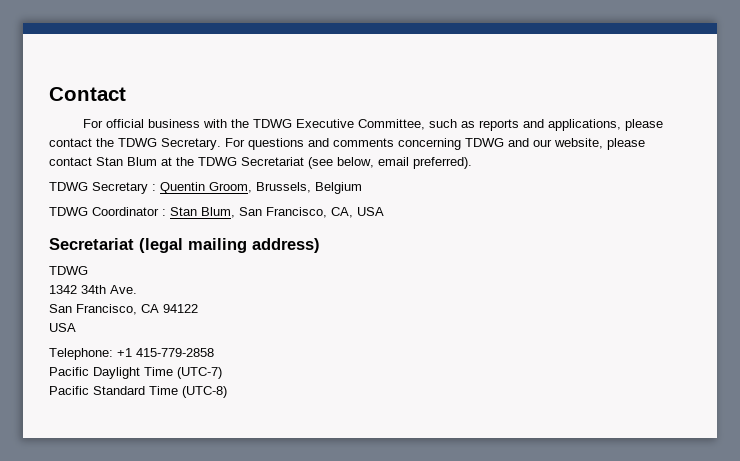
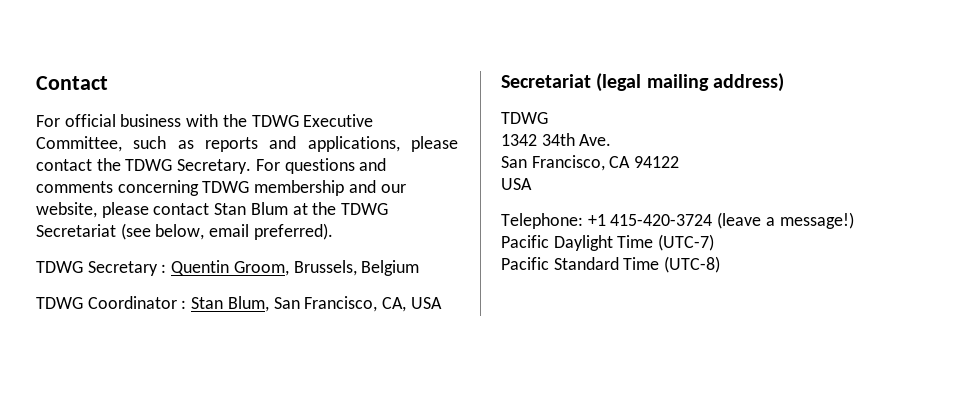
- For questions and comments concerning TDWG and our website, please contact Stan Blum at the TDWG Secretariat (see below, email preferred).
+ For questions and comments concerning TDWG membership and our website, please contact Stan Blum at the TDWG Secretariat (see below, email preferred).
- Telephone: +1 415-779-2858
+ Telephone: +1 415-420-3724 (leave a message!)

